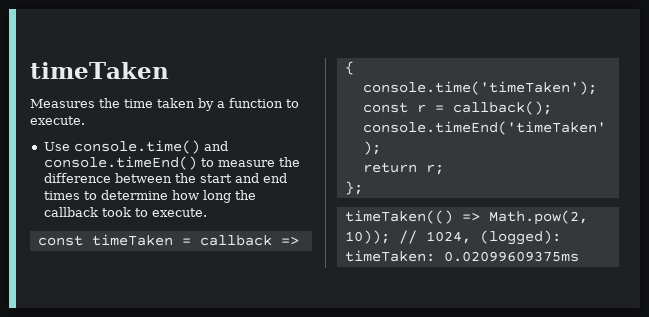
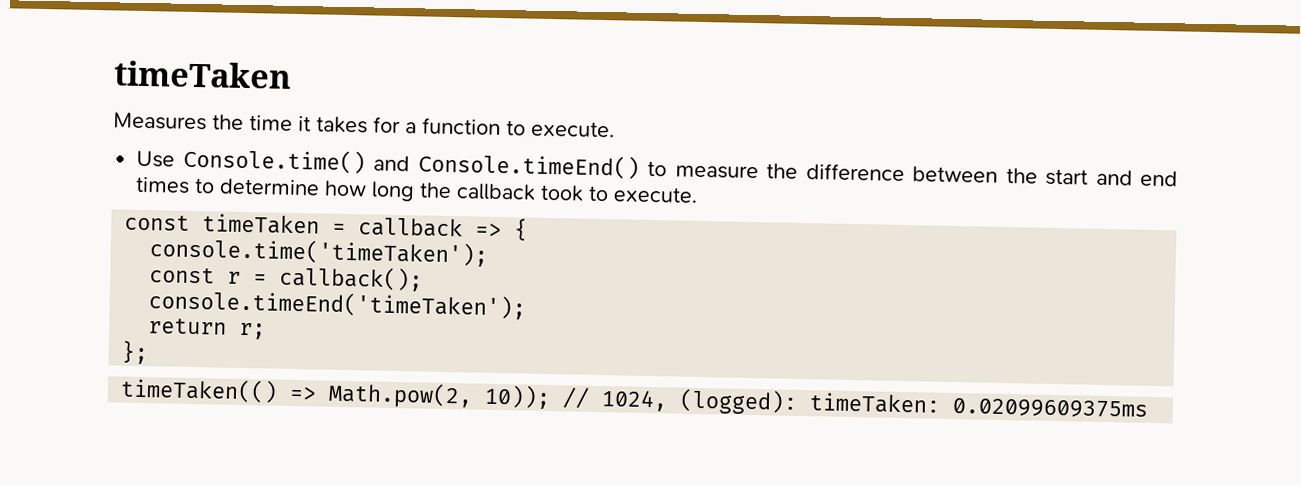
- Measures the time taken by a function to execute.
+ Measures the time it takes for a function to execute.
- Use console.time() and console.timeEnd() to measure the difference between the start and end times to determine how long the callback took to execute.
+ Use Console.time() and Console.timeEnd() to measure the difference between the start and end times to determine how long the callback took to execute.

